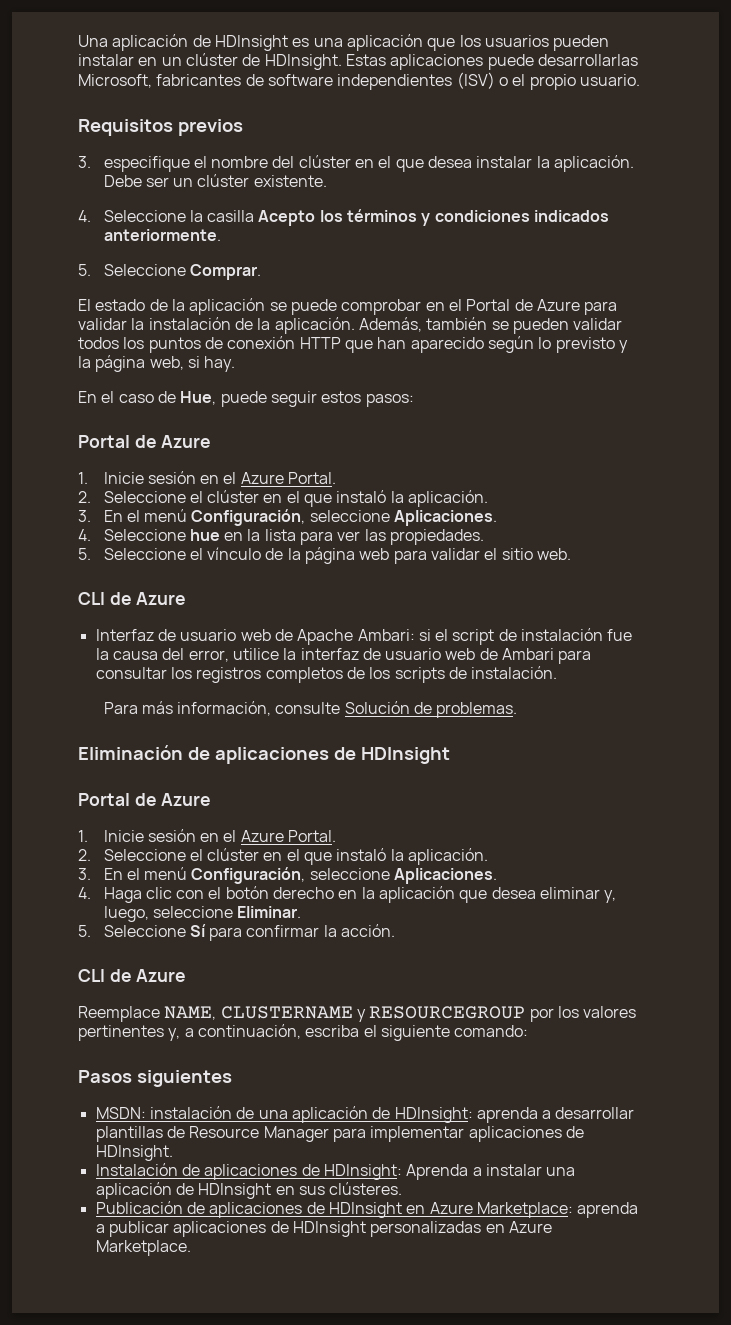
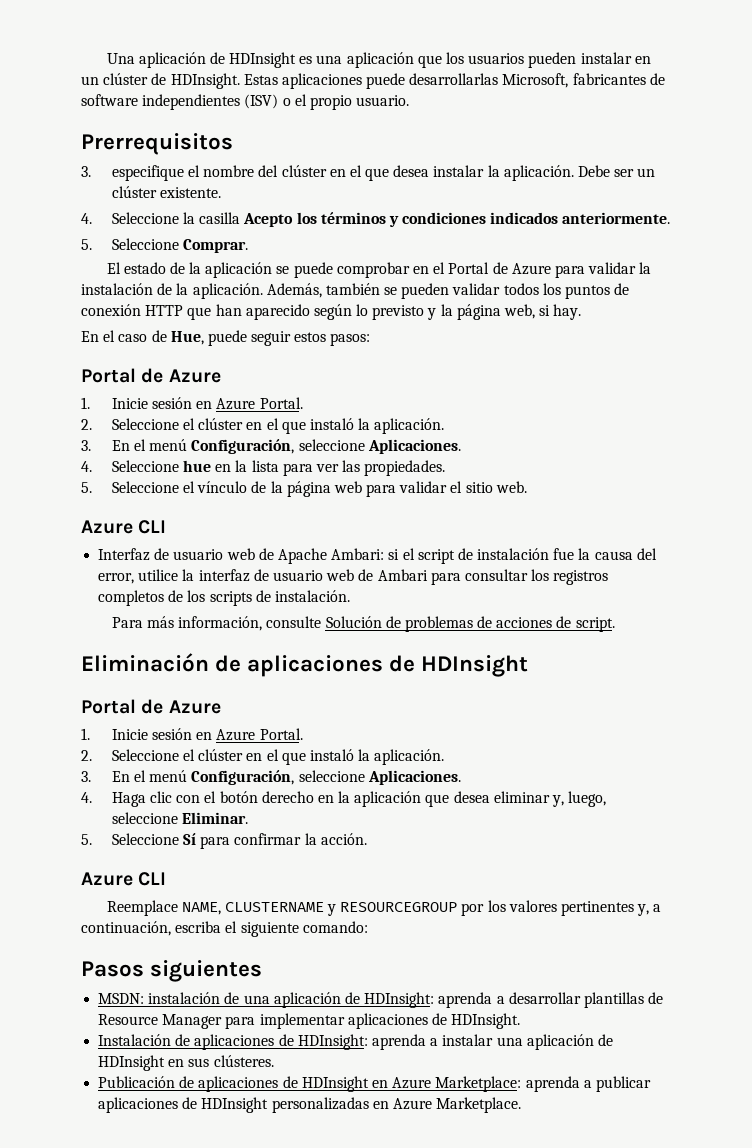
- Requisitos previos
+ Prerrequisitos
  En el caso de Hue, puede seguir estos pasos:
  Portal de Azure
- 1. Inicie sesión en el Azure Portal.
+ 1. Inicie sesión en Azure Portal.
  5. Seleccione el vínculo de la página web para validar el sitio web.
- CLI de Azure
+ Azure CLI
- Para más información, consulte Solución de problemas.
+ Para más información, consulte Solución de problemas de acciones de script.
  Eliminación de aplicaciones de HDInsight
  Portal de Azure
- 1. Inicie sesión en el Azure Portal.
+ 1. Inicie sesión en Azure Portal.
  5. Seleccione Sí para confirmar la acción.
- CLI de Azure
+ Azure CLI
- Instalación de aplicaciones de HDInsight: Aprenda a instalar una aplicación de HDInsight en sus clústeres.
+ Instalación de aplicaciones de HDInsight: aprenda a instalar una aplicación de HDInsight en sus clústeres.

